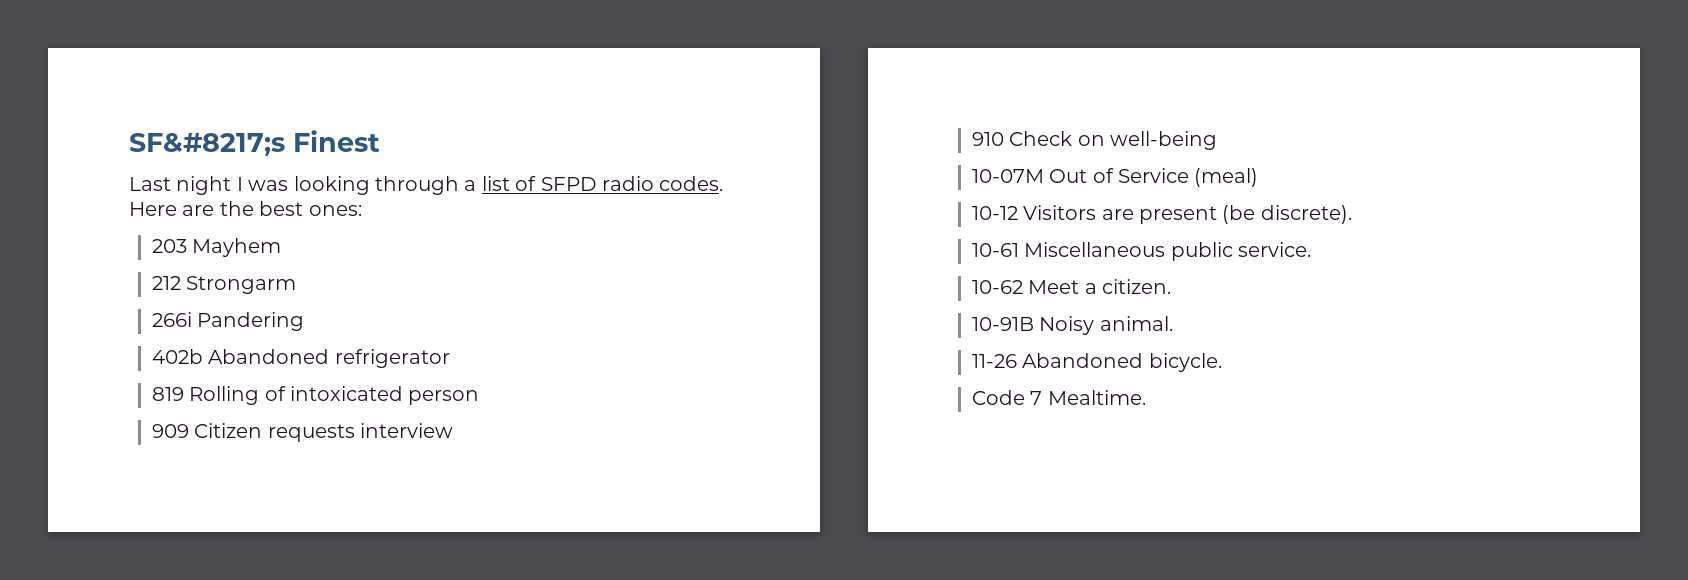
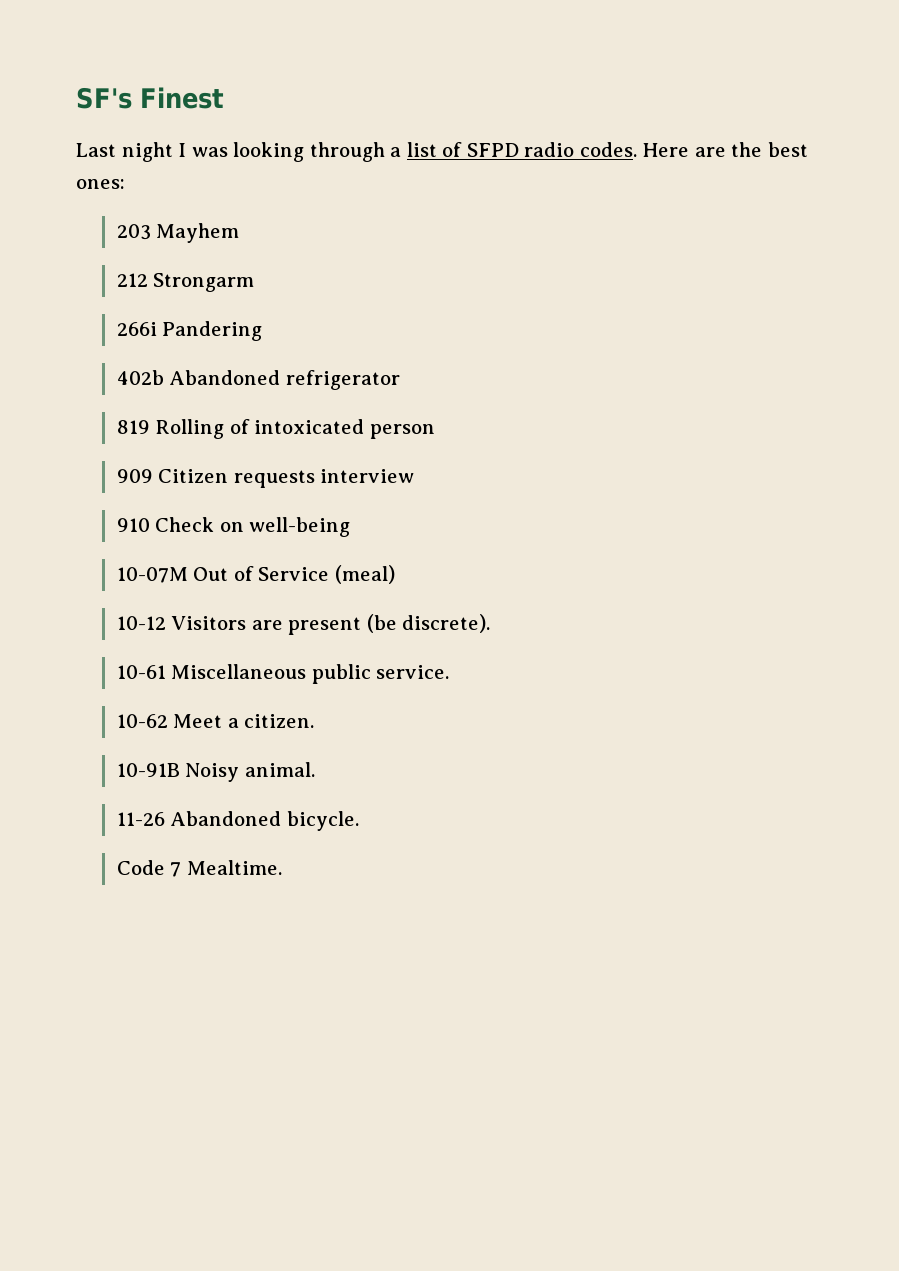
- SF&#8217;s Finest
+ SF's Finest

